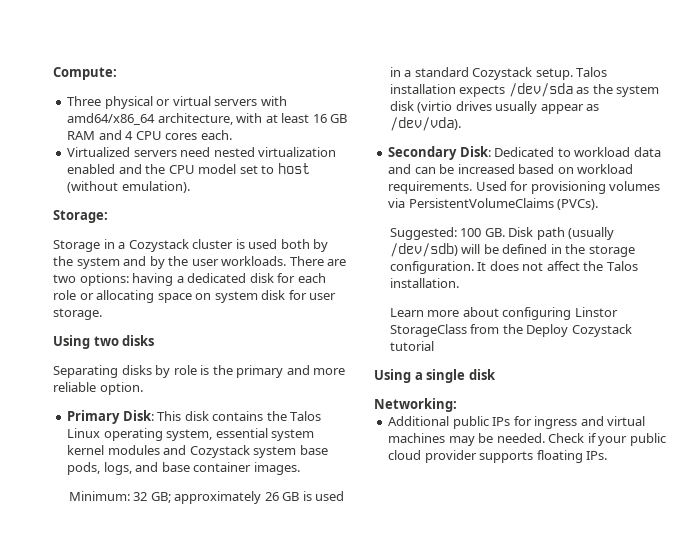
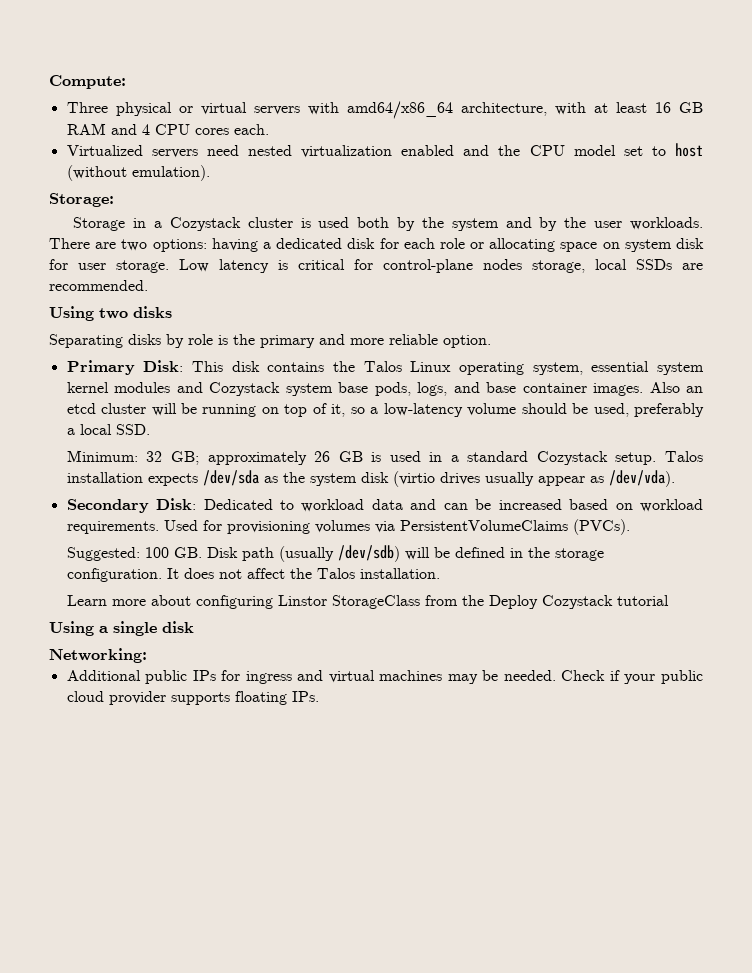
+ Low latency is critical for control-plane nodes storage, local SSDs are recommended.
+ Also an etcd cluster will be running on top of it, so a low-latency volume should be used, preferably a local SSD.

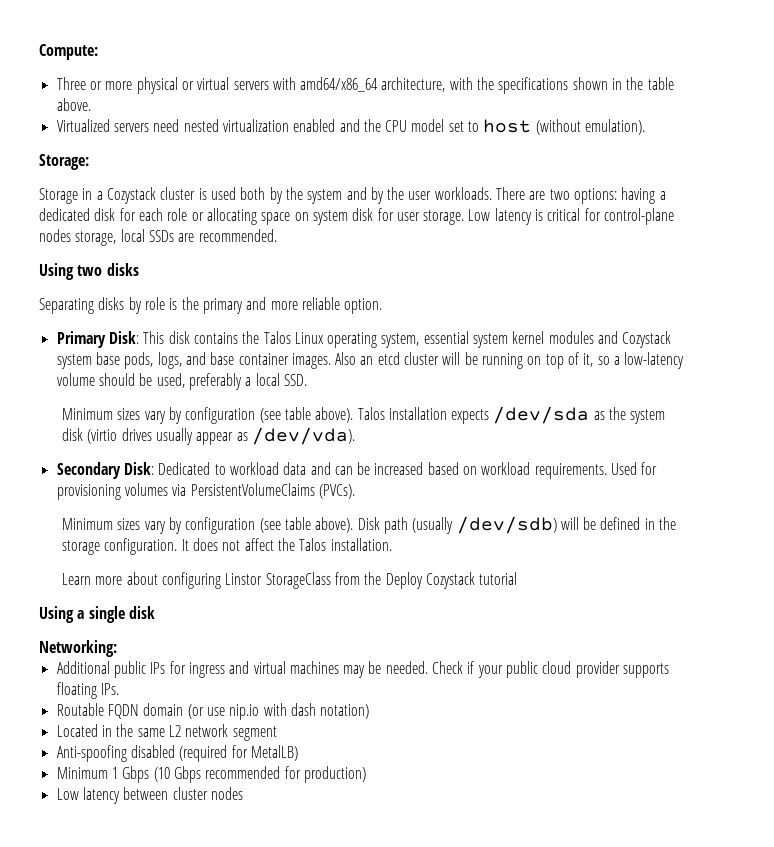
- Three physical or virtual servers with amd64/x86_64 architecture, with at least 16 GB RAM and 4 CPU cores each.
+ Three or more physical or virtual servers with amd64/x86_64 architecture, with the specifications shown in the table above.
  Also an etcd cluster will be running on top of it, so a low-latency volume should be used, preferably a local SSD.
- Minimum: 32 GB; approximately 26 GB is used in a standard Cozystack setup.
+ Minimum sizes vary by configuration (see table above).
- Suggested: 100 GB. Disk path (usually /dev/sdb) will be defined in the storage configuration.
+ Minimum sizes vary by configuration (see table above). Disk path (usually /dev/sdb) will be defined in the storage configuration.
+ Routable FQDN domain (or use nip.io with dash notation)
+ Located in the same L2 network segment
+ Anti-spoofing disabled (required for MetalLB)
+ Minimum 1 Gbps (10 Gbps recommended for production)
+ Low latency between cluster nodes

